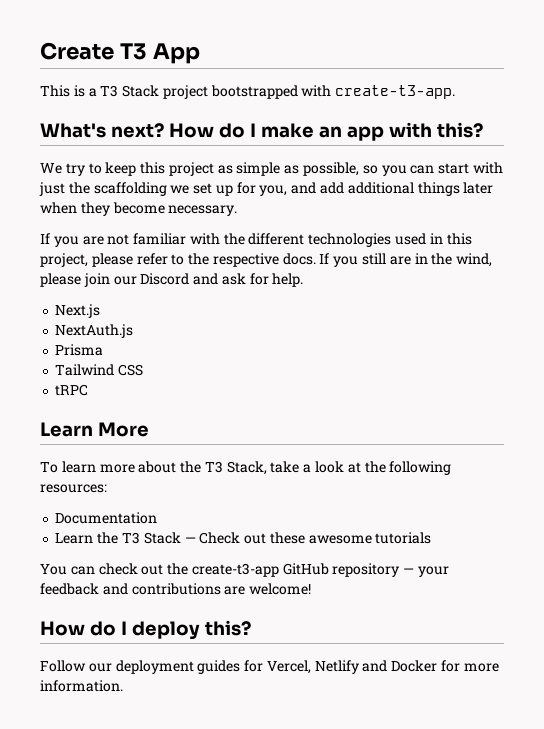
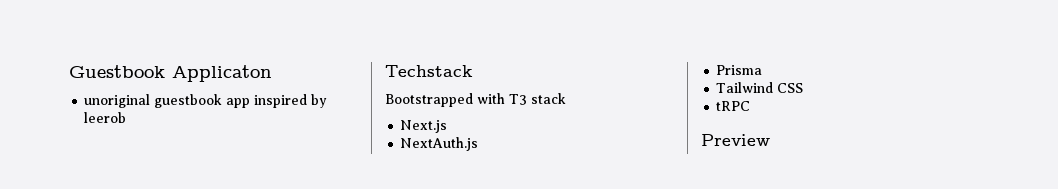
- Create T3 App
- This is a T3 Stack project bootstrapped with create-t3-app.
- What's next? How do I make an app with this?
- We try to keep this project as simple as possible, so you can start with just the scaffolding we set up for you, and add additional things later when they become necessary.
- If you are not familiar with the different technologies used in this project, please refer to the respective docs. If you still are in the wind, please join our Discord and ask for help.
+ Guestbook Applicaton
+ unoriginal guestbook app inspired by leerob
+ Techstack
+ Bootstrapped with T3 stack
- Learn More
- To learn more about the T3 Stack, take a look at the following resources:
- Documentation
- Learn the T3 Stack — Check out these awesome tutorials
- You can check out the create-t3-app GitHub repository — your feedback and contributions are welcome!
- How do I deploy this?
- Follow our deployment guides for Vercel, Netlify and Docker for more information.
+ Preview

